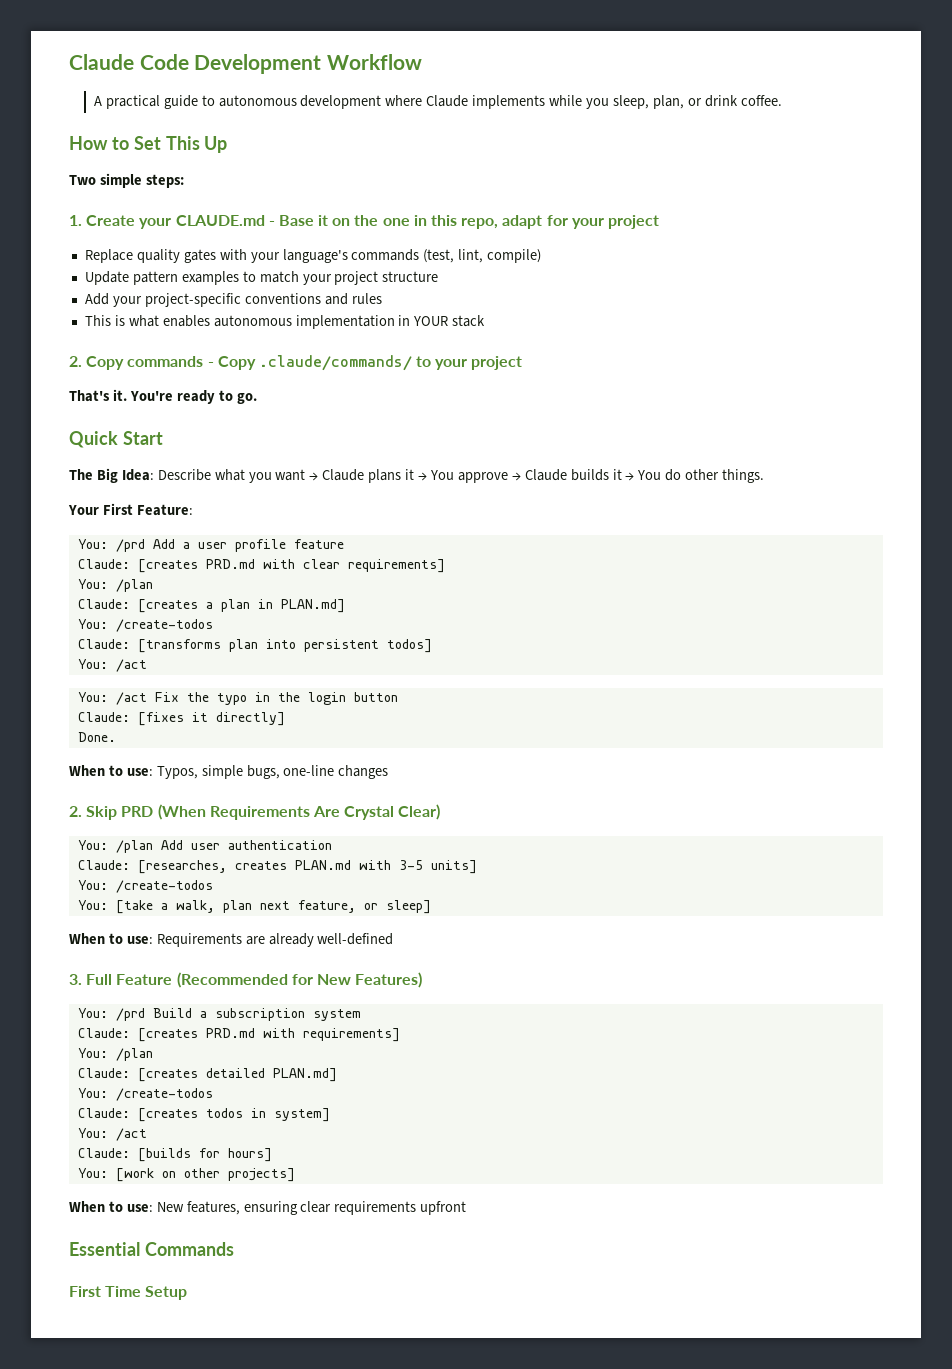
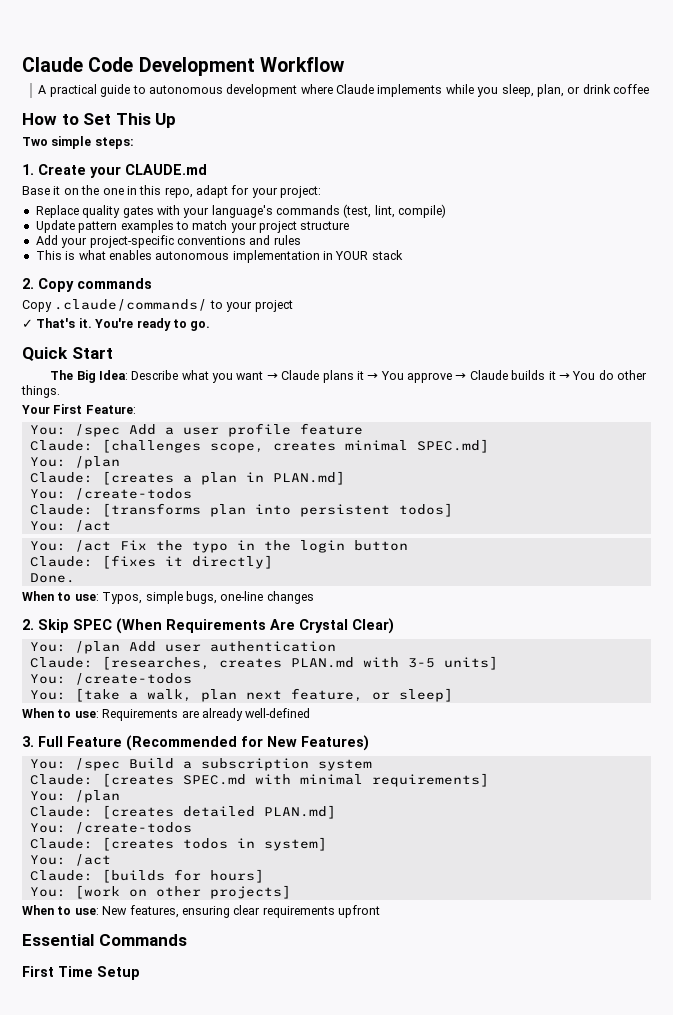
- A practical guide to autonomous development where Claude implements while you sleep, plan, or drink coffee.
+ A practical guide to autonomous development where Claude implements while you sleep, plan, or drink coffee
- 1. Create your CLAUDE.md - Base it on the one in this repo, adapt for your project
+ 1. Create your CLAUDE.md
+ Base it on the one in this repo, adapt for your project:
- 2. Copy commands - Copy .claude/commands/ to your project
+ 2. Copy commands
+ Copy .claude/commands/ to your project
- That's it.
+ ✓ That's it.
- You: /prd Add a user profile feature
+ You: /spec Add a user profile feature
- Claude: [creates PRD.md with clear requirements]
+ Claude: [challenges scope, creates minimal SPEC.md]
- 2. Skip PRD (When Requirements Are Crystal Clear)
+ 2. Skip SPEC (When Requirements Are Crystal Clear)
- You: /prd Build a subscription system
+ You: /spec Build a subscription system
- Claude: [creates PRD.md with requirements]
+ Claude: [creates SPEC.md with minimal requirements]

